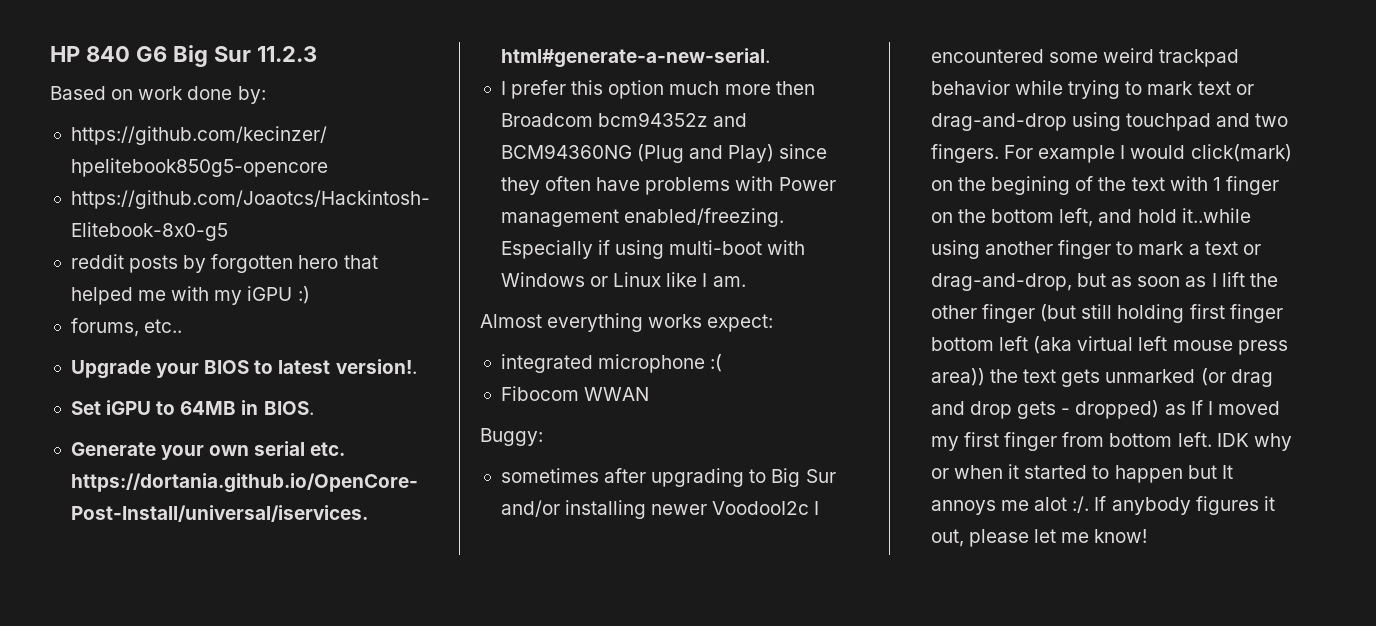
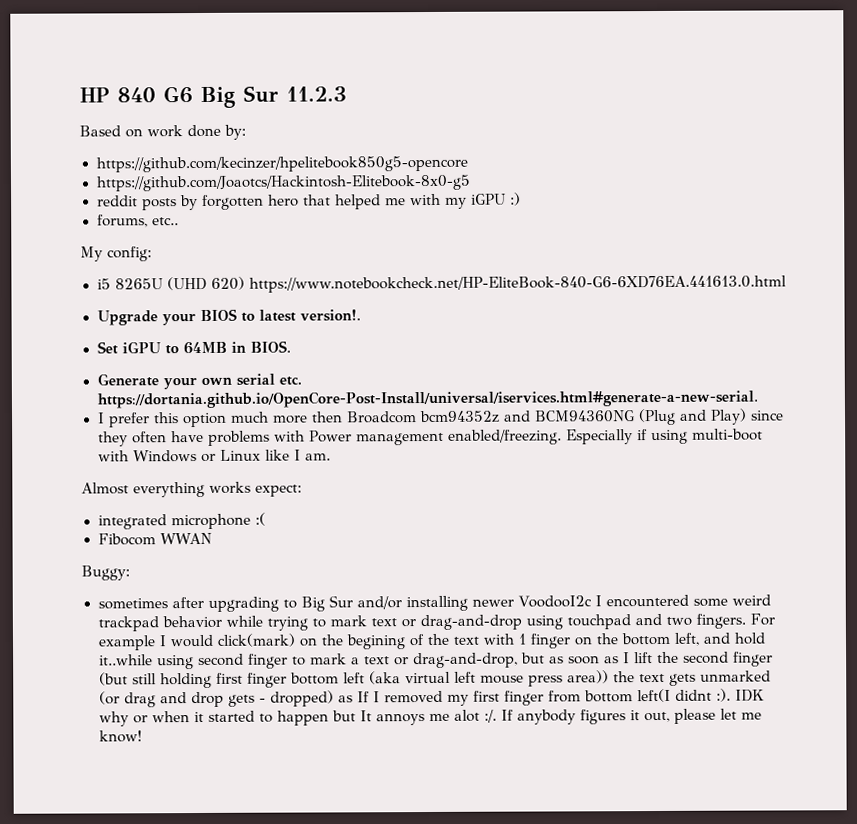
+ My config:
+ i5 8265U (UHD 620) https://www.notebookcheck.net/HP-EliteBook-840-G6-6XD76EA.441613.0.html
- For example I would click(mark) on the begining of the text with 1 finger on the bottom left, and hold it..while using another finger to mark a text or drag-and-drop, but as soon as I lift the other finger (but still holding first finger bottom left (aka virtual left mouse press area)) the text gets unmarked (or drag and drop gets - dropped) as If I moved my first finger from bottom left.
+ For example I would click(mark) on the begining of the text with 1 finger on the bottom left, and hold it..while using second finger to mark a text or drag-and-drop, but as soon as I lift the second finger (but still holding first finger bottom left (aka virtual left mouse press area)) the text gets unmarked (or drag and drop gets - dropped) as If I removed my first finger from bottom left(I didnt :).

